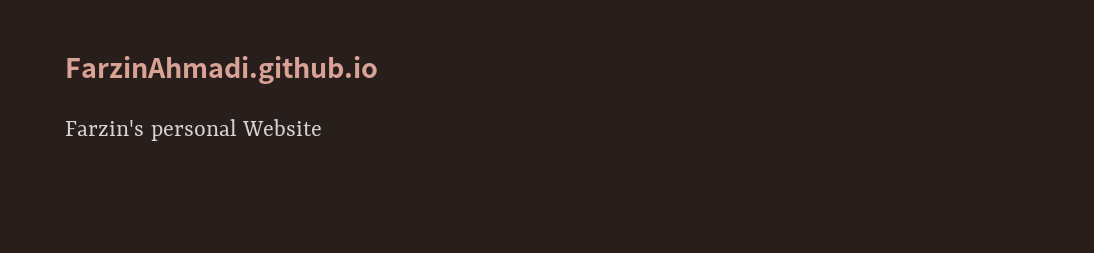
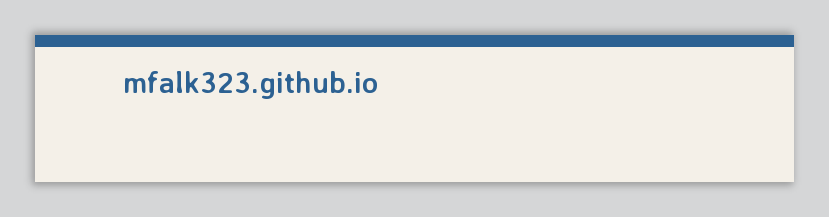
- FarzinAhmadi.github.io
- Farzin's personal Website
+ mfalk323.github.io

